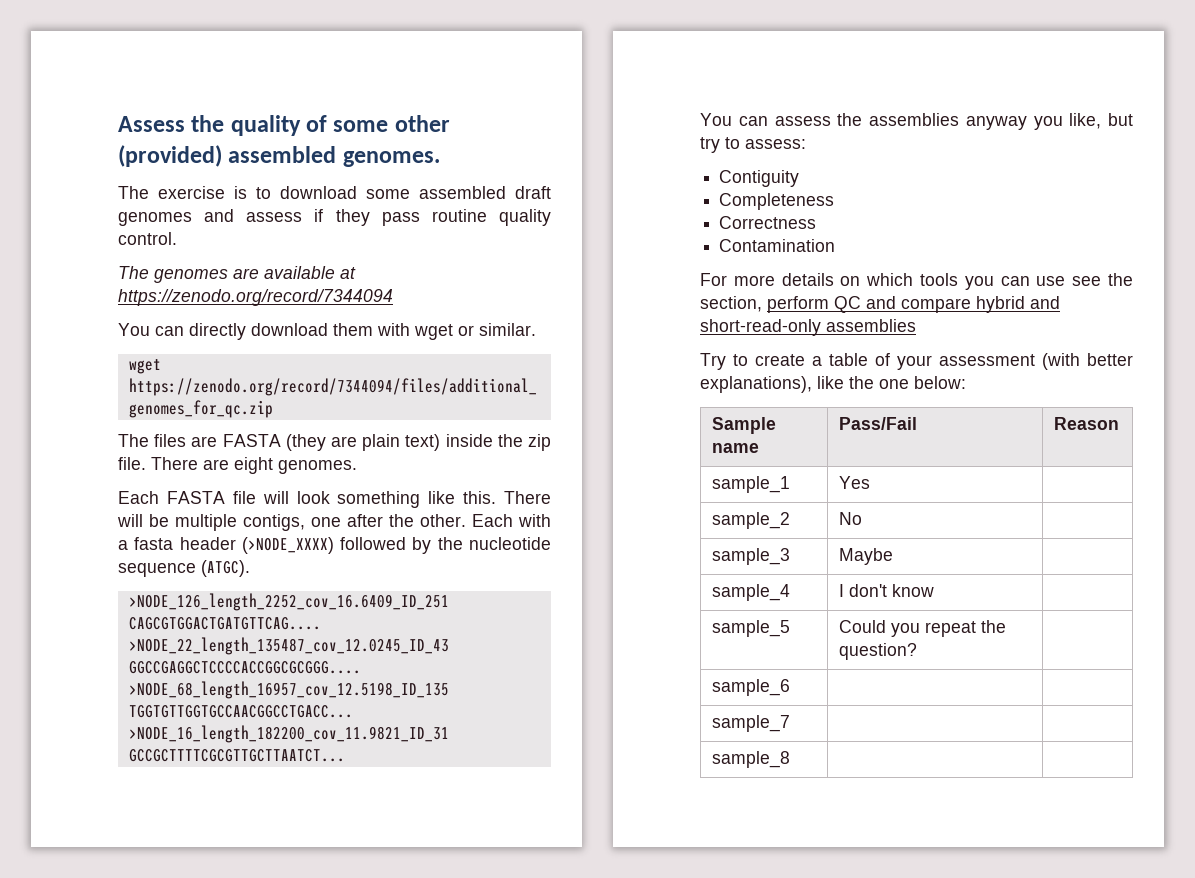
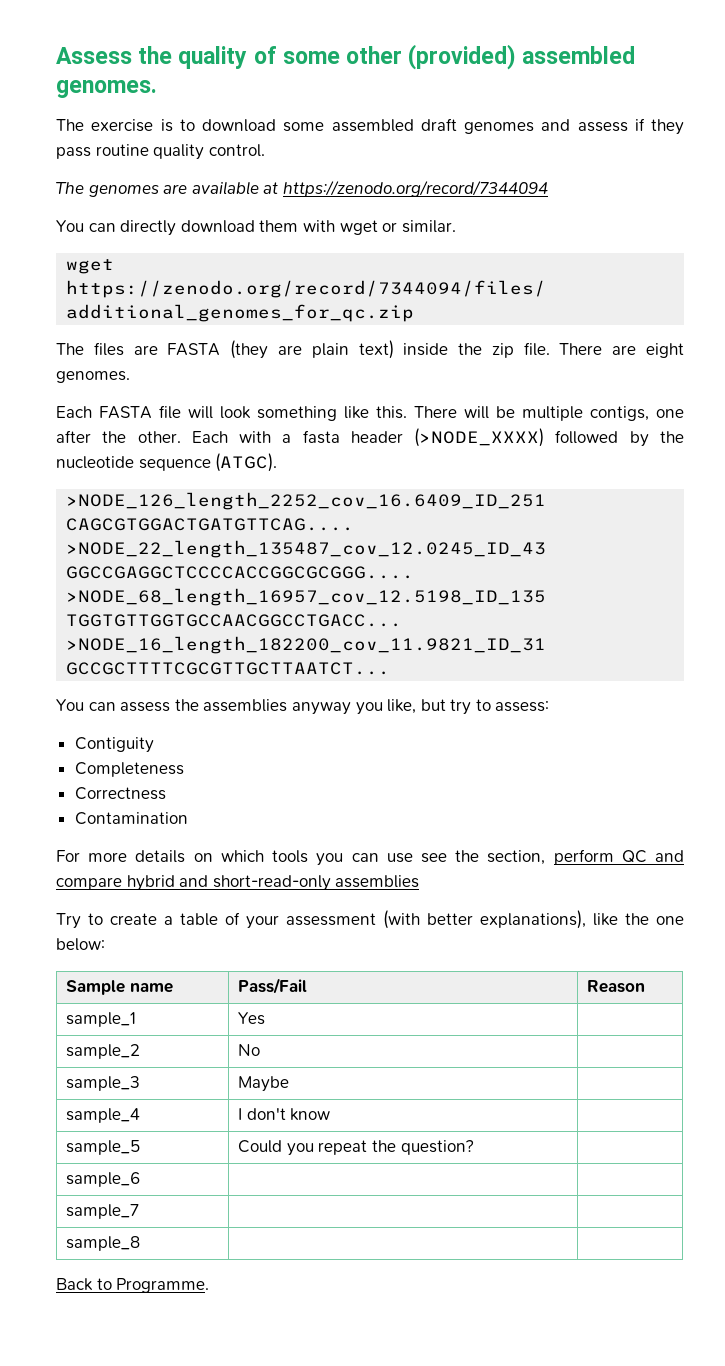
+ Back to Programme.

